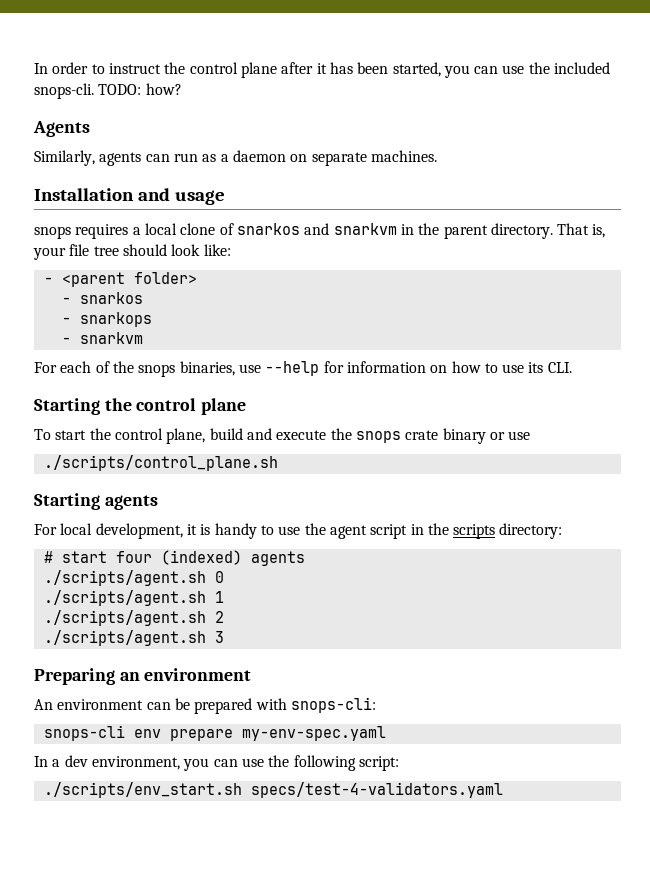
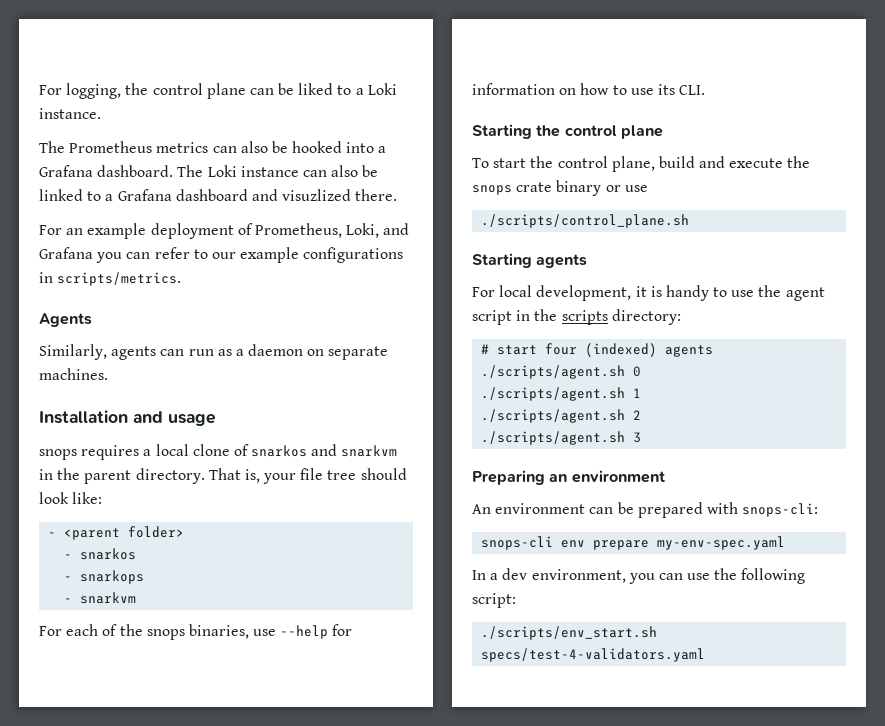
- In order to instruct the control plane after it has been started, you can use the included snops-cli. TODO: how?
+ For logging, the control plane can be liked to a Loki instance.
+ The Prometheus metrics can also be hooked into a Grafana dashboard. The Loki instance can also be linked to a Grafana dashboard and visuzlized there.
+ For an example deployment of Prometheus, Loki, and Grafana you can refer to our example configurations in scripts/metrics.

